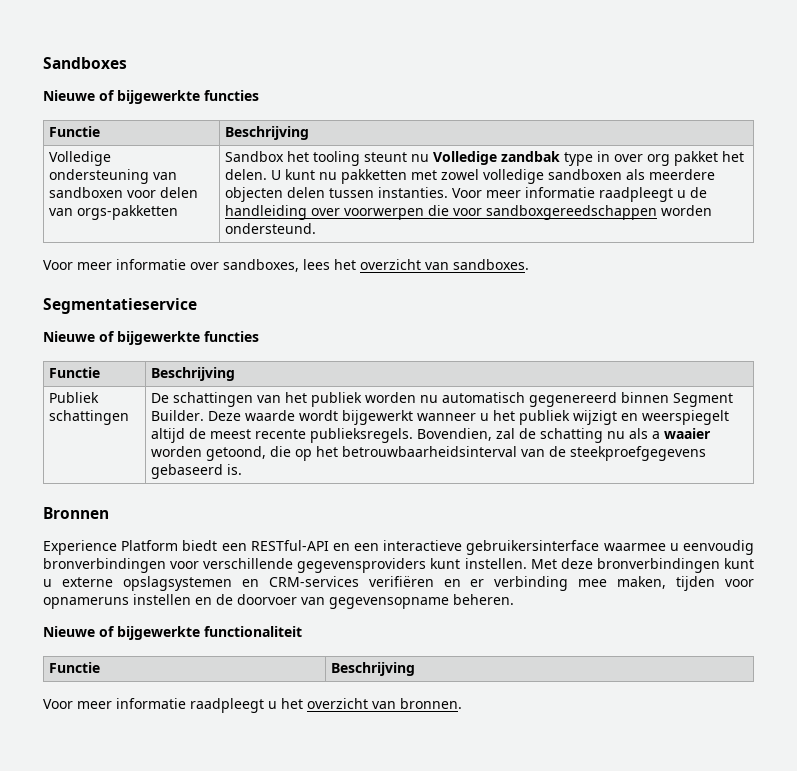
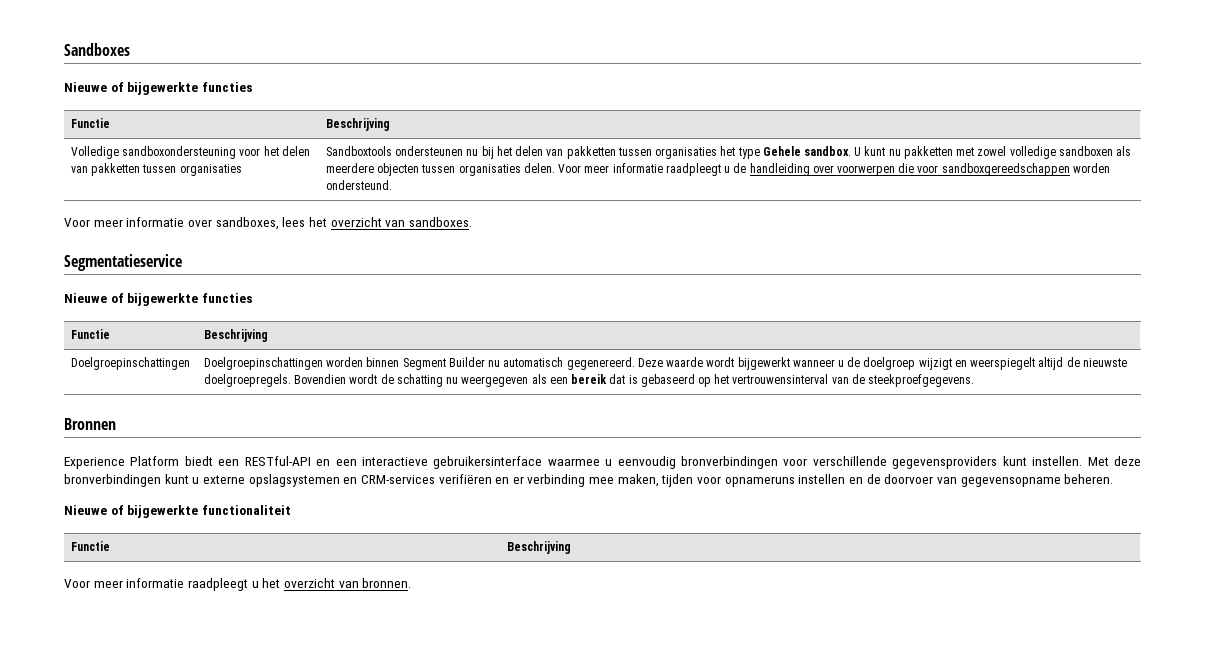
- Volledige ondersteuning van sandboxen voor delen van orgs-pakketten | Sandbox het tooling steunt nu Volledige zandbak type in over org pakket het delen.
+ Volledige sandboxondersteuning voor het delen van pakketten tussen organisaties | Sandboxtools ondersteunen nu bij het delen van pakketten tussen organisaties het type Gehele sandbox.
- U kunt nu pakketten met zowel volledige sandboxen als meerdere objecten delen tussen instanties.
+ U kunt nu pakketten met zowel volledige sandboxen als meerdere objecten tussen organisaties delen.
- Publiek schattingen | De schattingen van het publiek worden nu automatisch gegenereerd binnen Segment Builder.
+ Doelgroepinschattingen | Doelgroepinschattingen worden binnen Segment Builder nu automatisch gegenereerd.
- Deze waarde wordt bijgewerkt wanneer u het publiek wijzigt en weerspiegelt altijd de meest recente publieksregels. Bovendien, zal de schatting nu als a waaier worden getoond, die op het betrouwbaarheidsinterval van de steekproefgegevens gebaseerd is.
+ Deze waarde wordt bijgewerkt wanneer u de doelgroep wijzigt en weerspiegelt altijd de nieuwste doelgroepregels. Bovendien wordt de schatting nu weergegeven als een bereik dat is gebaseerd op het vertrouwensinterval van de steekproefgegevens.

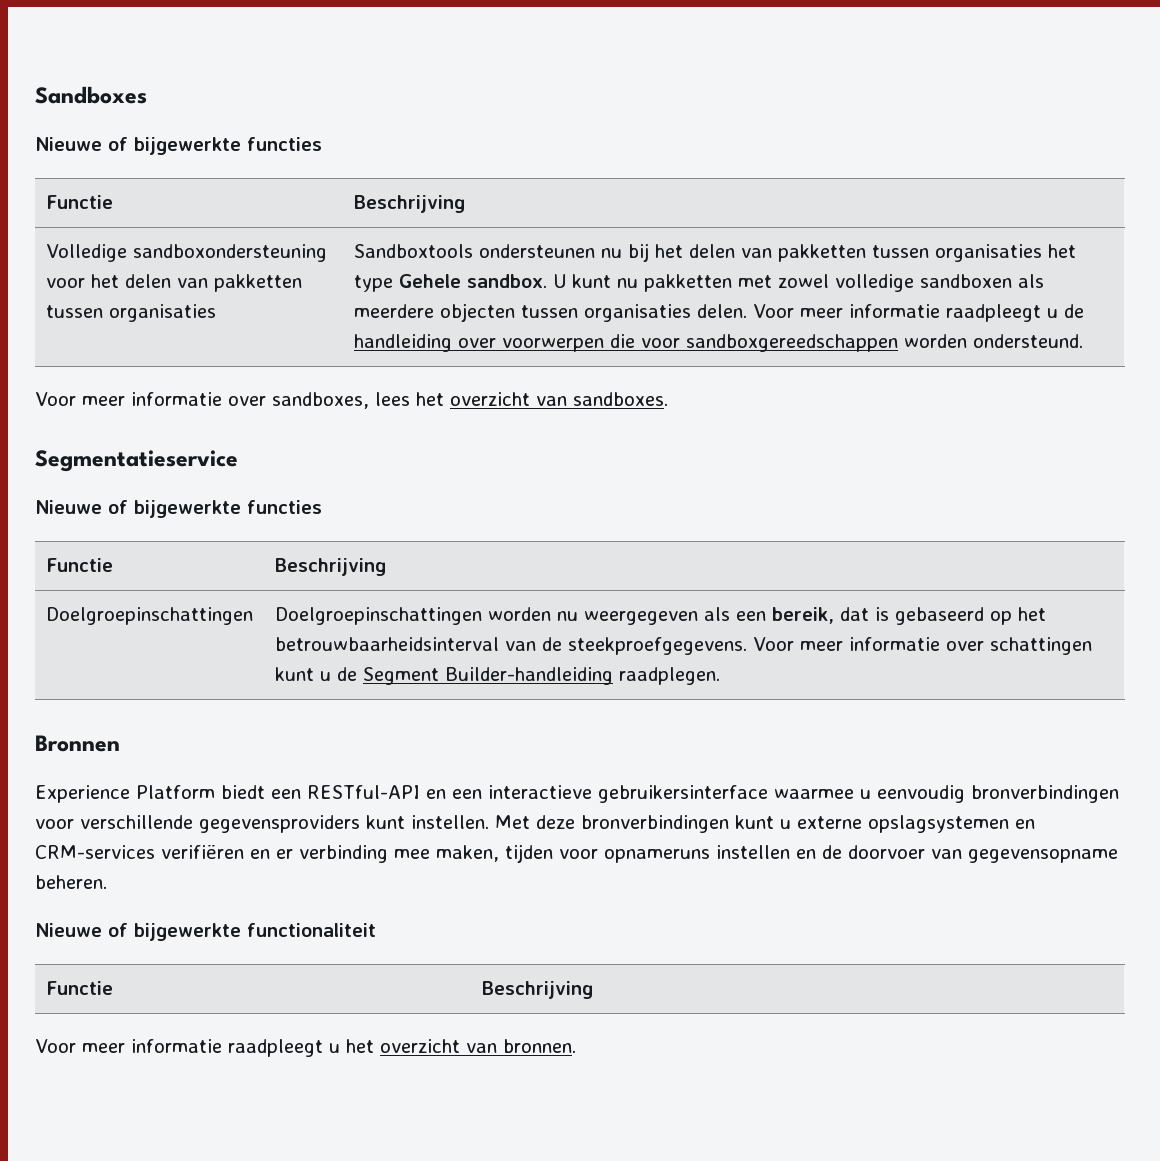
- Doelgroepinschattingen worden binnen Segment Builder nu automatisch gegenereerd. Deze waarde wordt bijgewerkt wanneer u de doelgroep wijzigt en weerspiegelt altijd de nieuwste doelgroepregels. Bovendien wordt de schatting nu weergegeven als een bereik dat is gebaseerd op het vertrouwensinterval van de steekproefgegevens.
+ Doelgroepinschattingen worden nu weergegeven als een bereik, dat is gebaseerd op het betrouwbaarheidsinterval van de steekproefgegevens. Voor meer informatie over schattingen kunt u de Segment Builder-handleiding raadplegen.

